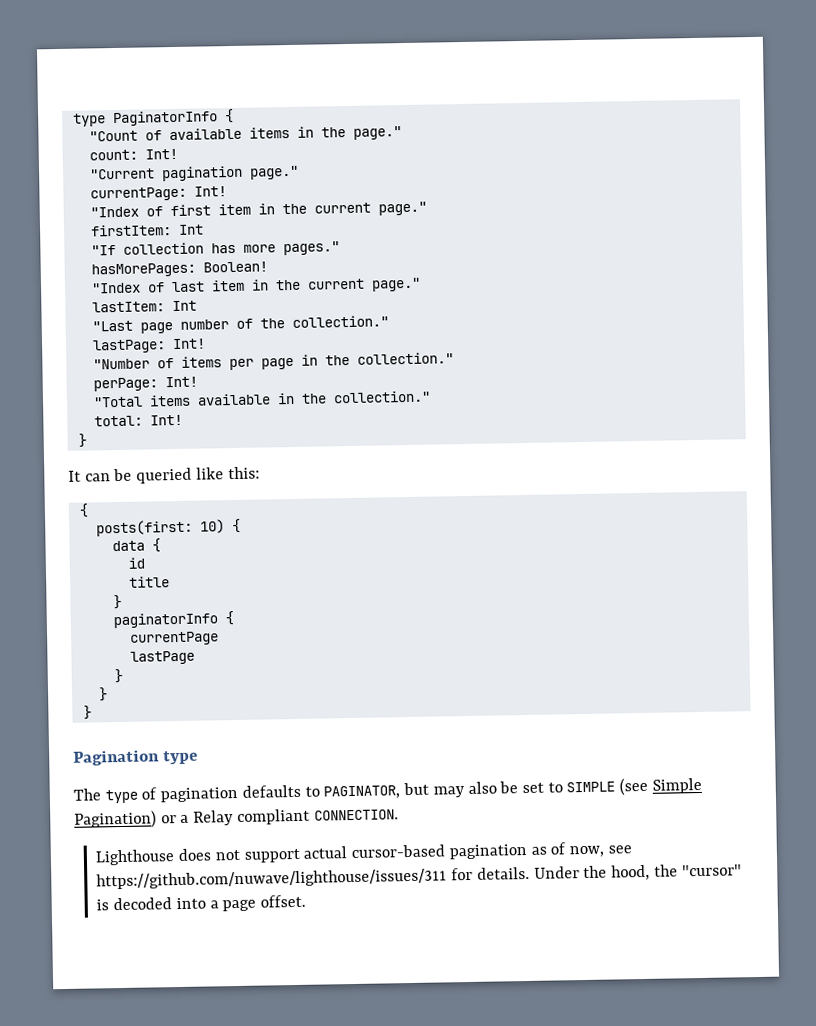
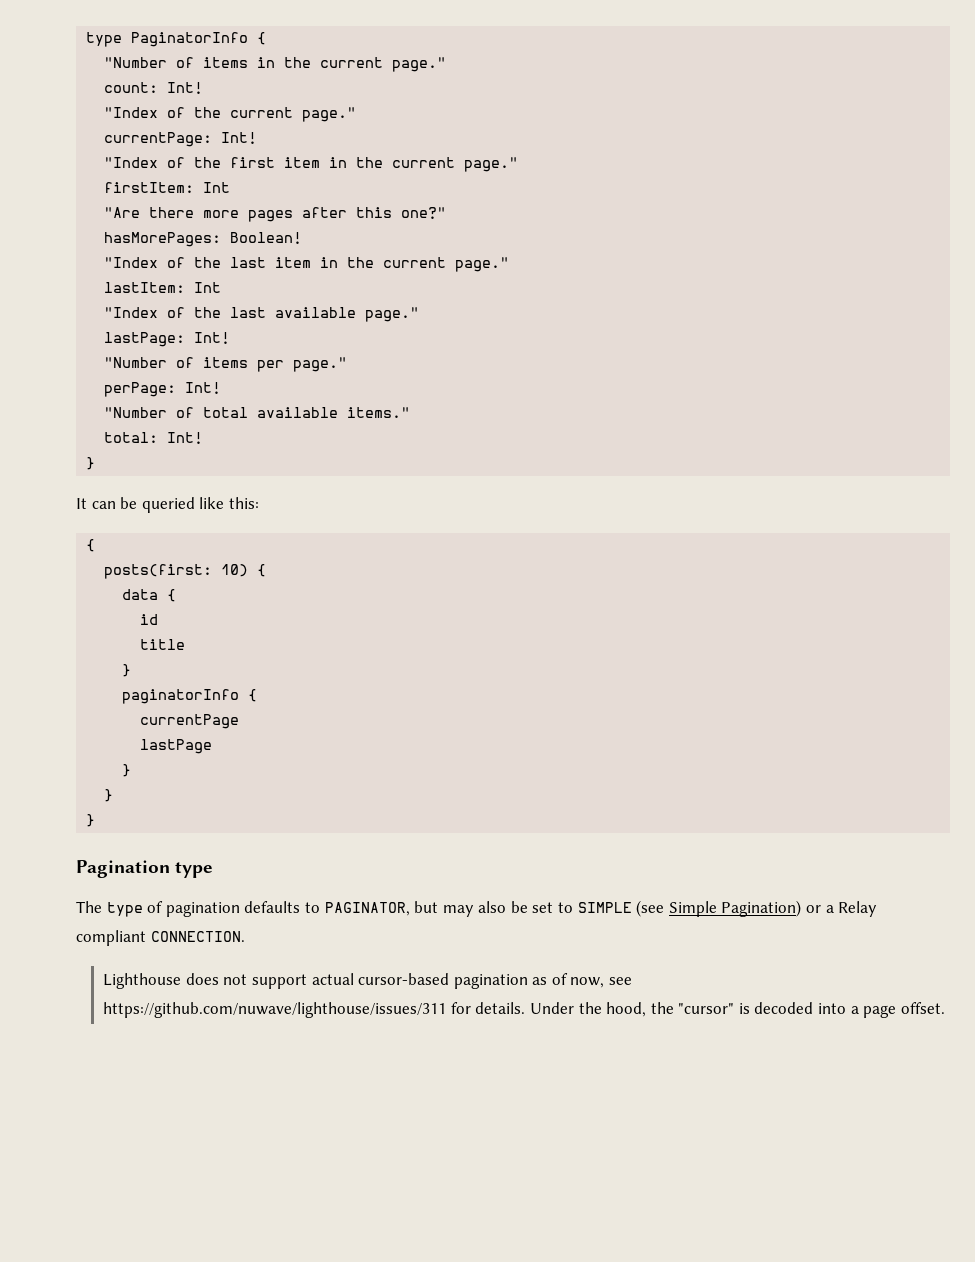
- "Count of available items in the page."
+ "Number of items in the current page."
- "Current pagination page."
+ "Index of the current page."
- "Index of first item in the current page."
+ "Index of the first item in the current page."
- "If collection has more pages."
+ "Are there more pages after this one?"
- "Index of last item in the current page."
+ "Index of the last item in the current page."
- "Last page number of the collection."
+ "Index of the last available page."
- "Number of items per page in the collection."
+ "Number of items per page."
  perPage: Int!
- "Total items available in the collection."
+ "Number of total available items."

